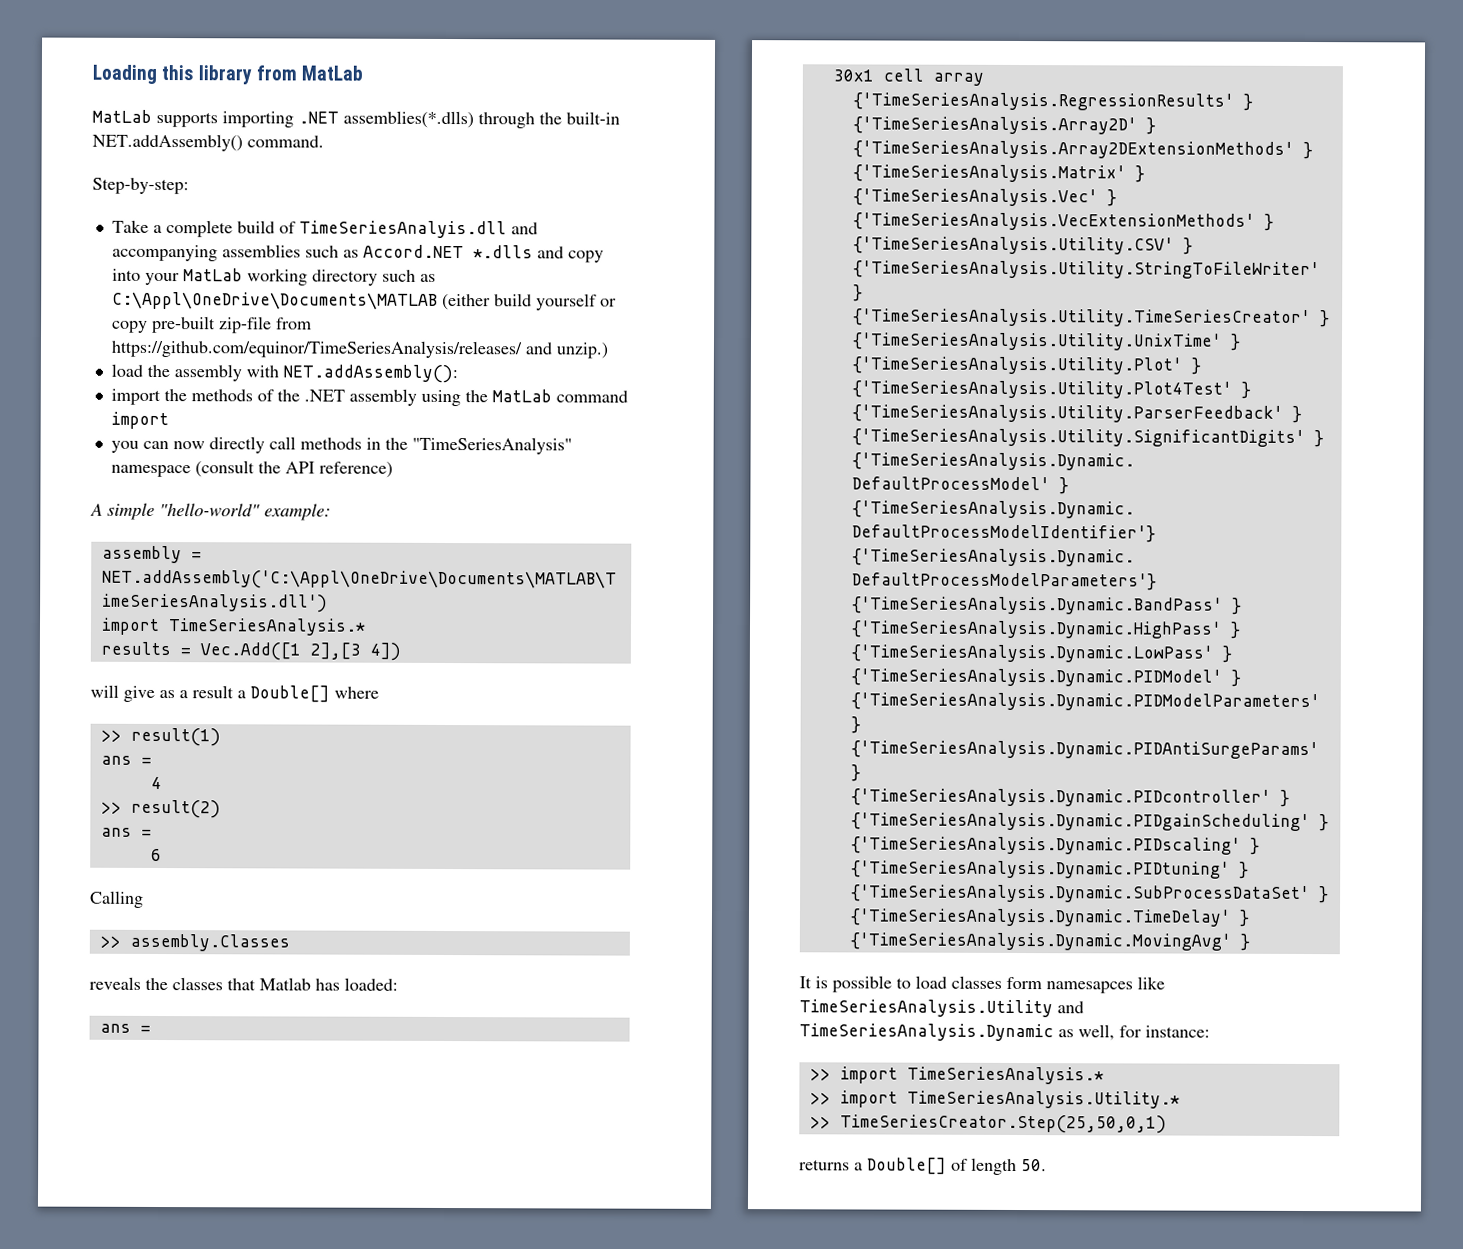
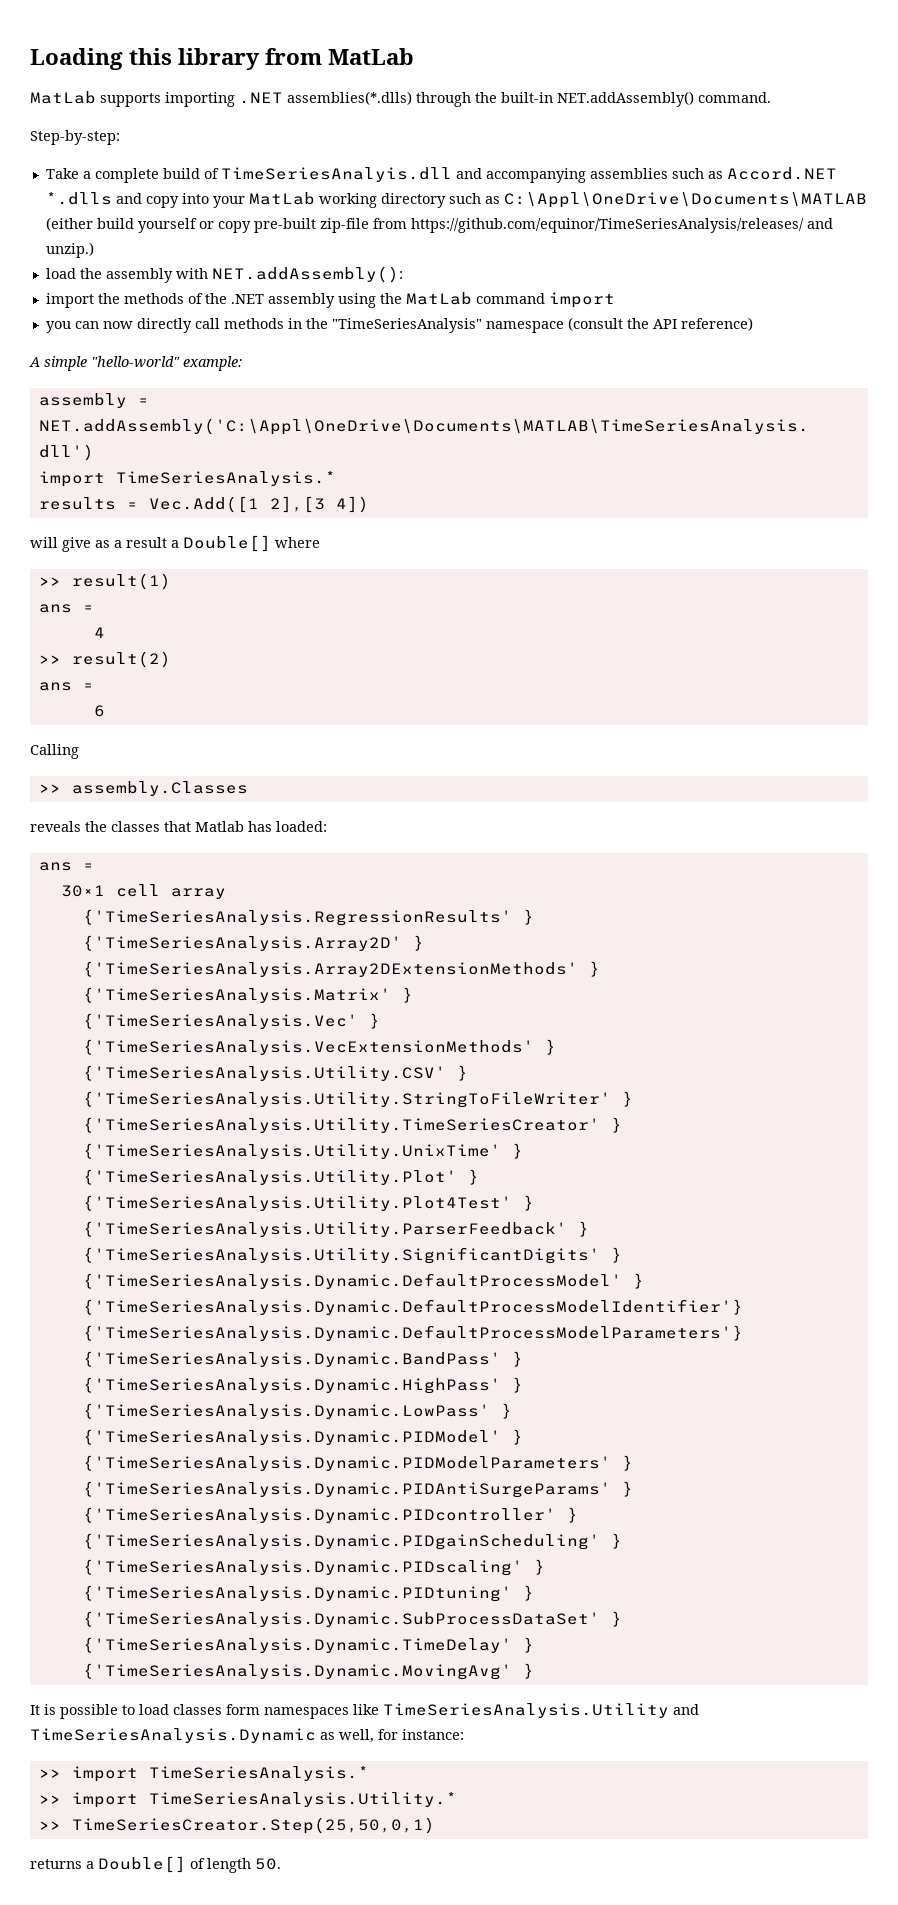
- It is possible to load classes form namesapces like TimeSeriesAnalysis.Utility and TimeSeriesAnalysis.Dynamic as well, for instance:
+ It is possible to load classes form namespaces like TimeSeriesAnalysis.Utility and TimeSeriesAnalysis.Dynamic as well, for instance:

